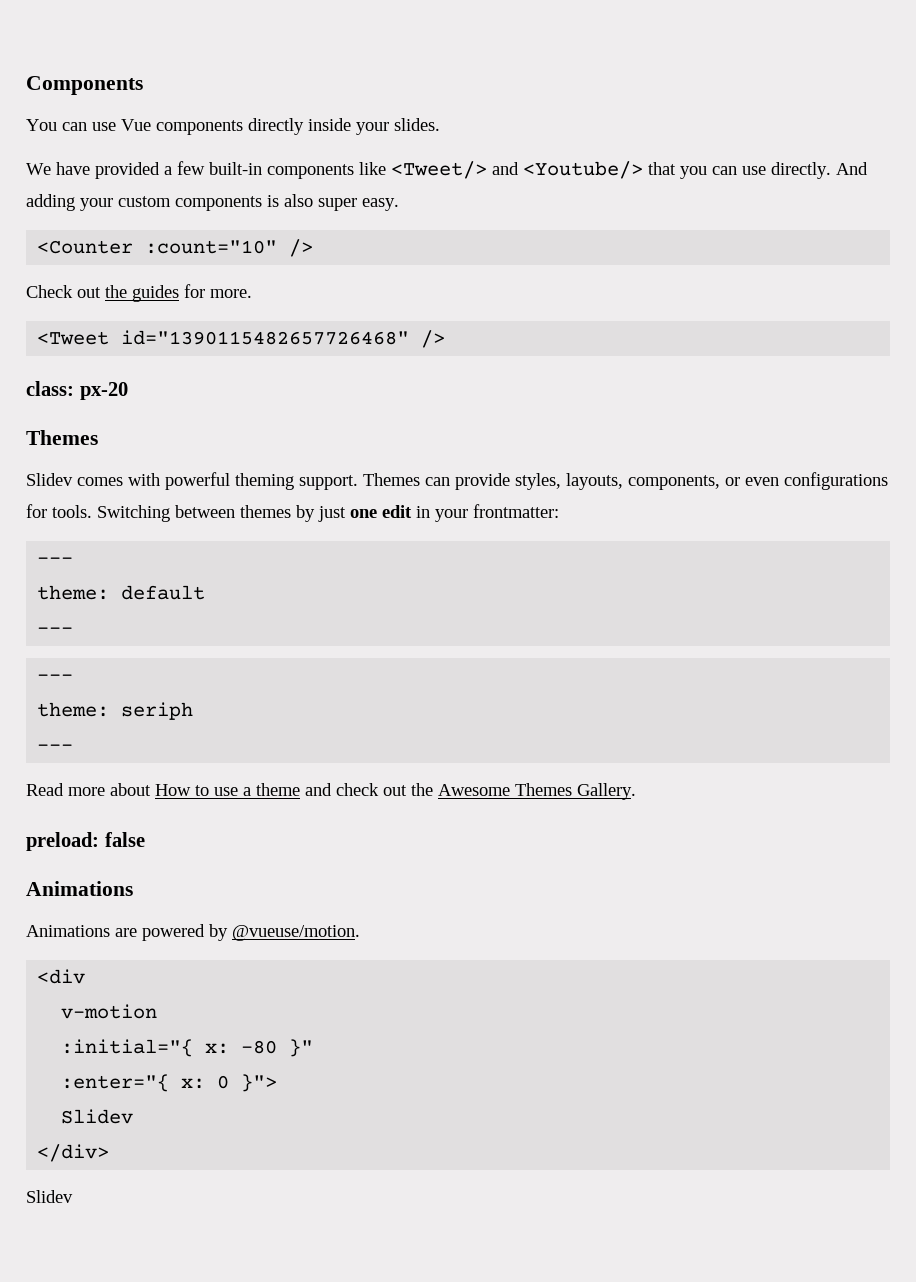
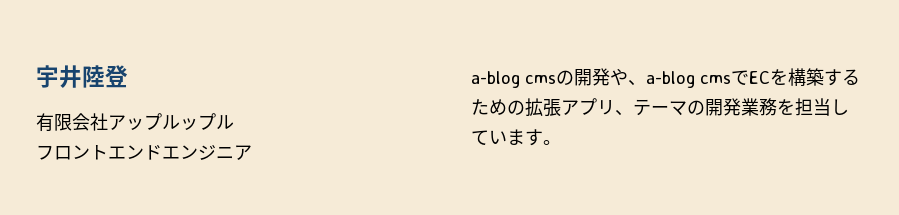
- Components
- You can use Vue components directly inside your slides.
- We have provided a few built-in components like <Tweet/> and <Youtube/> that you can use directly. And adding your custom components is also super easy.
- <Counter :count="10" />
- Check out the guides for more.
- <Tweet id="1390115482657726468" />
- class: px-20
- Themes
- Slidev comes with powerful theming support. Themes can provide styles, layouts, components, or even configurations for tools. Switching between themes by just one edit in your frontmatter:
- ---
- theme: default
- ---
- ---
- theme: seriph
- ---
- Read more about How to use a theme and check out the Awesome Themes Gallery.
- preload: false
- Animations
- Animations are powered by @vueuse/motion.
- <div
- v-motion
- :initial="{ x: -80 }"
- :enter="{ x: 0 }">
- Slidev
- </div>
- Slidev
+ 宇井陸登
+ 有限会社アップルップル
+ フロントエンドエンジニア
+ a-blog cmsの開発や、a-blog cmsでECを構築するための拡張アプリ、テーマの開発業務を担当しています。

